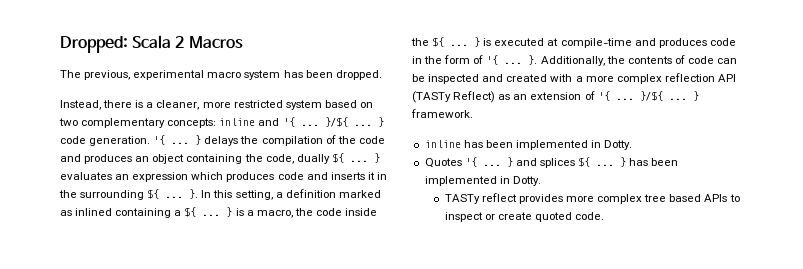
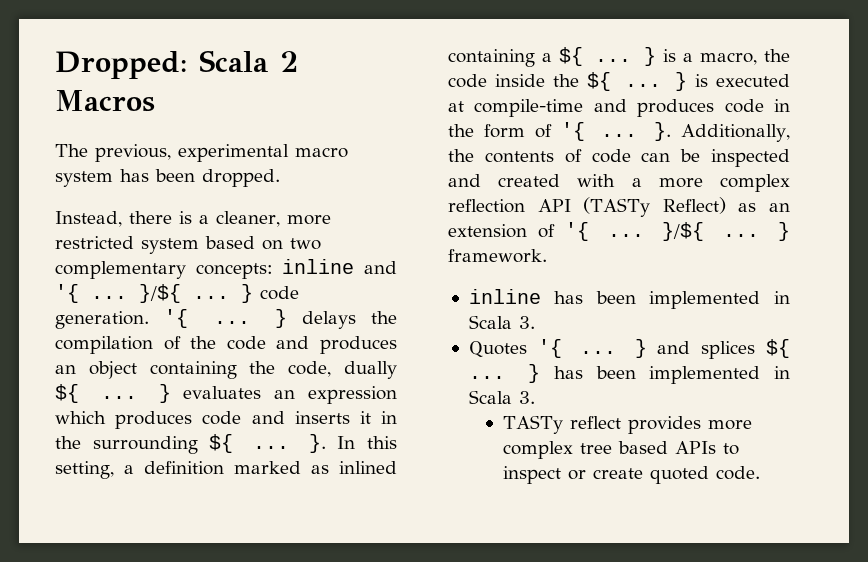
- inline has been implemented in Dotty.
+ inline has been implemented in Scala 3.
- } has been implemented in Dotty.
+ } has been implemented in Scala 3.

